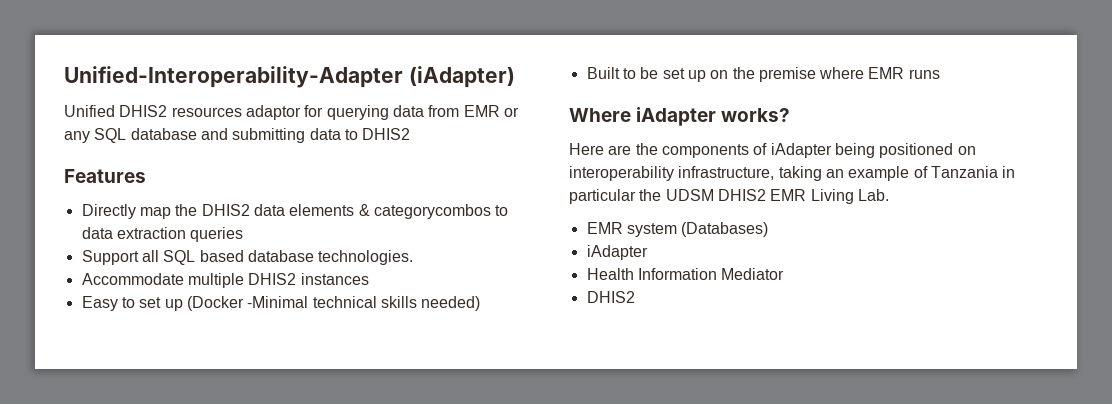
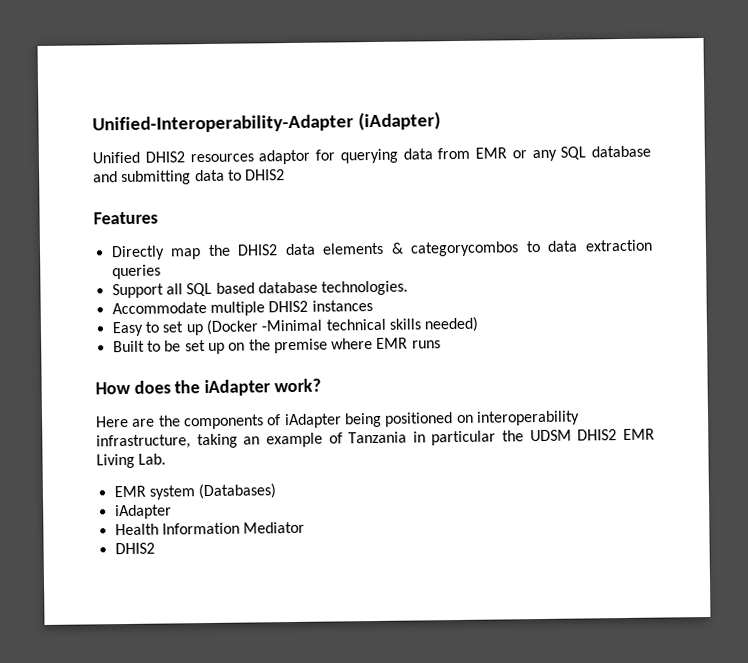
- Where iAdapter works?
+ How does the iAdapter work?

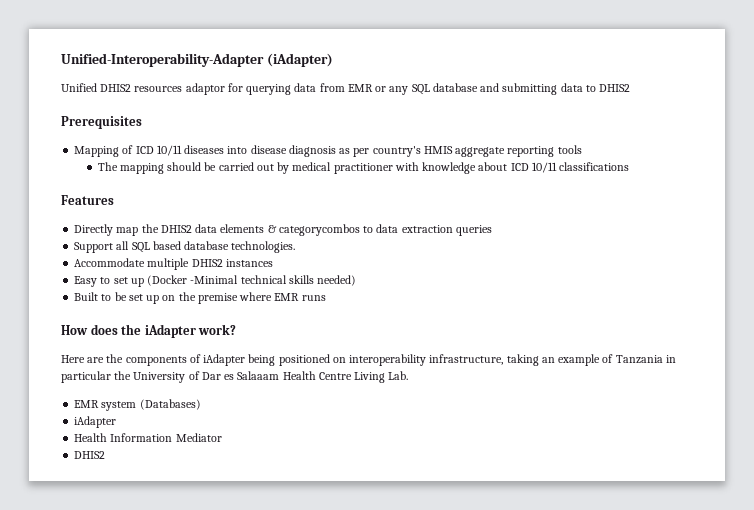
+ Prerequisites
+ Mapping of ICD 10/11 diseases into disease diagnosis as per country's HMIS aggregate reporting tools
+ The mapping should be carried out by medical practitioner with knowledge about ICD 10/11 classifications
- Here are the components of iAdapter being positioned on interoperability infrastructure, taking an example of Tanzania in particular the UDSM DHIS2 EMR Living Lab.
+ Here are the components of iAdapter being positioned on interoperability infrastructure, taking an example of Tanzania in particular the University of Dar es Salaaam Health Centre Living Lab.

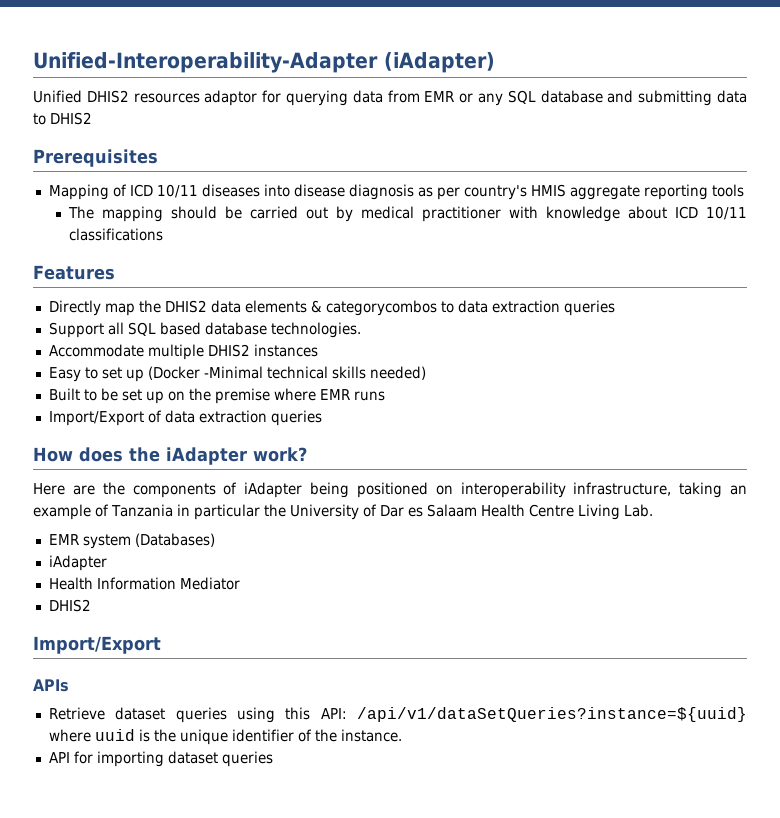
+ Import/Export of data extraction queries
- Here are the components of iAdapter being positioned on interoperability infrastructure, taking an example of Tanzania in particular the University of Dar es Salaaam Health Centre Living Lab.
+ Here are the components of iAdapter being positioned on interoperability infrastructure, taking an example of Tanzania in particular the University of Dar es Salaam Health Centre Living Lab.
  Health Information Mediator
  DHIS2
+ Import/Export
+ APIs
+ Retrieve dataset queries using this API: /api/v1/dataSetQueries?instance=${uuid} where uuid is the unique identifier of the instance.
+ API for importing dataset queries

